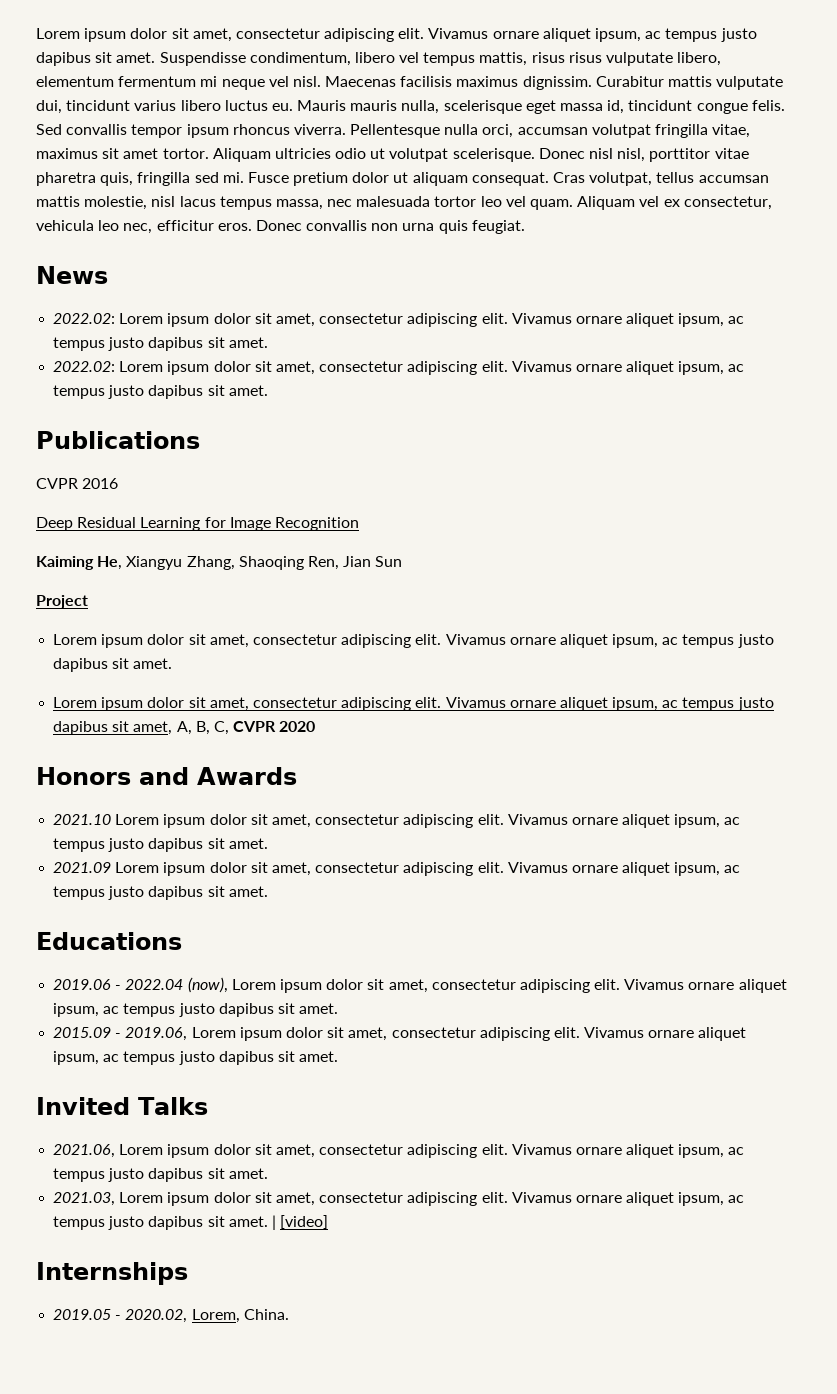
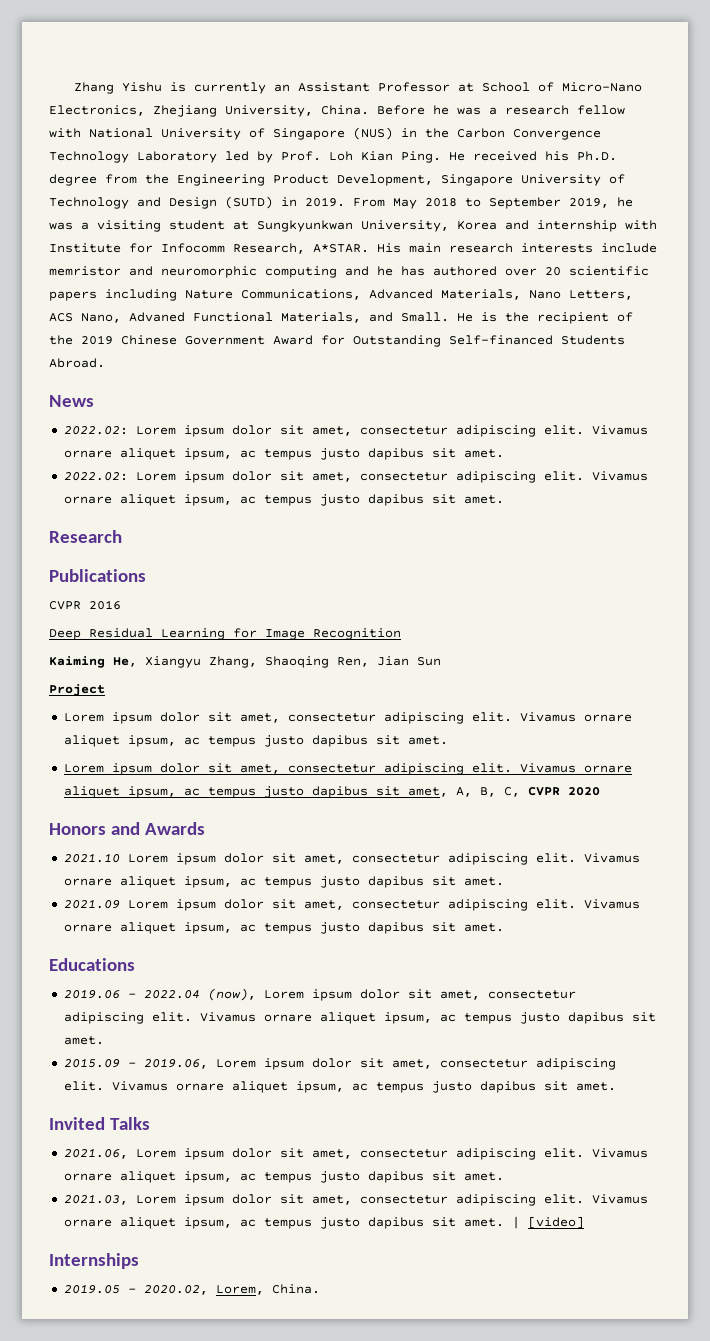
- Lorem ipsum dolor sit amet, consectetur adipiscing elit. Vivamus ornare aliquet ipsum, ac tempus justo dapibus sit amet. Suspendisse condimentum, libero vel tempus mattis, risus risus vulputate libero, elementum fermentum mi neque vel nisl. Maecenas facilisis maximus dignissim. Curabitur mattis vulputate dui, tincidunt varius libero luctus eu. Mauris mauris nulla, scelerisque eget massa id, tincidunt congue felis. Sed convallis tempor ipsum rhoncus viverra. Pellentesque nulla orci, accumsan volutpat fringilla vitae, maximus sit amet tortor. Aliquam ultricies odio ut volutpat scelerisque. Donec nisl nisl, porttitor vitae pharetra quis, fringilla sed mi. Fusce pretium dolor ut aliquam consequat. Cras volutpat, tellus accumsan mattis molestie, nisl lacus tempus massa, nec malesuada tortor leo vel quam. Aliquam vel ex consectetur, vehicula leo nec, efficitur eros. Donec convallis non urna quis feugiat.
+ Zhang Yishu is currently an Assistant Professor at School of Micro-Nano Electronics, Zhejiang University, China. Before he was a research fellow with National University of Singapore (NUS) in the Carbon Convergence Technology Laboratory led by Prof. Loh Kian Ping. He received his Ph.D. degree from the Engineering Product Development, Singapore University of Technology and Design (SUTD) in 2019. From May 2018 to September 2019, he was a visiting student at Sungkyunkwan University, Korea and internship with Institute for Infocomm Research, A*STAR. His main research interests include memristor and neuromorphic computing and he has authored over 20 scientific papers including Nature Communications, Advanced Materials, Nano Letters, ACS Nano, Advaned Functional Materials, and Small. He is the recipient of the 2019 Chinese Government Award for Outstanding Self-financed Students Abroad.
+ Research

